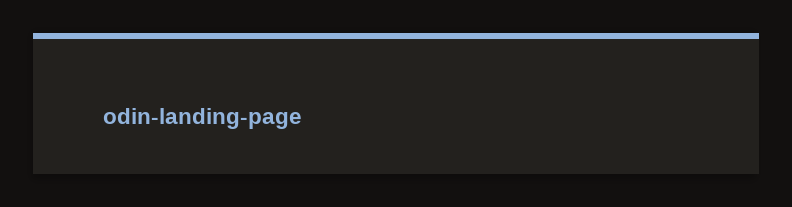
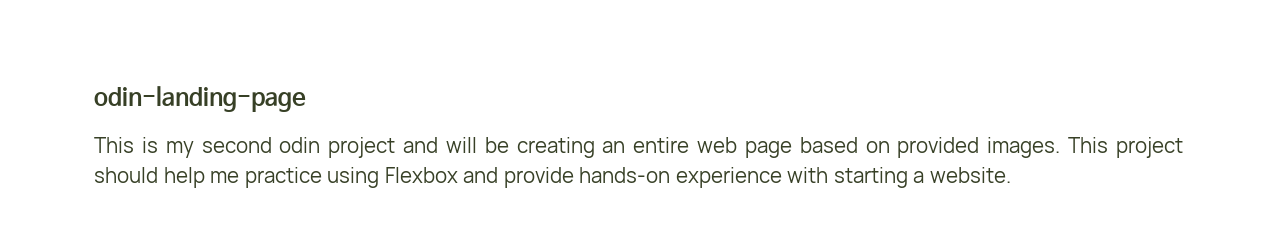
+ This is my second odin project and will be creating an entire web page based on provided images. This project should help me practice using Flexbox and provide hands-on experience with starting a website.

